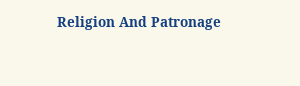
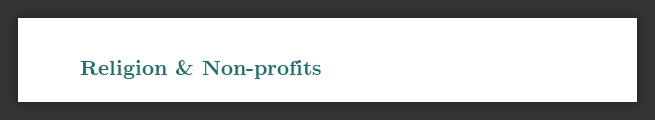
- Religion And Patronage
+ Religion & Non-profits

